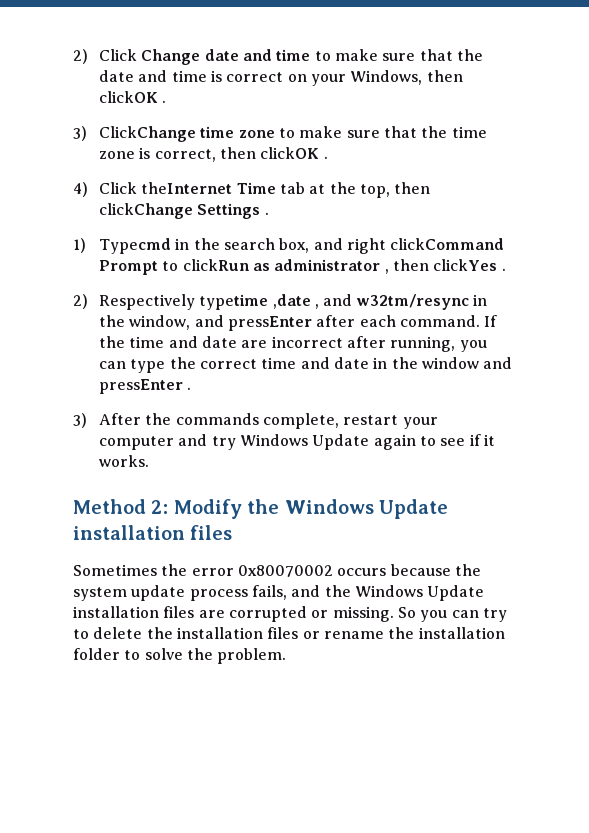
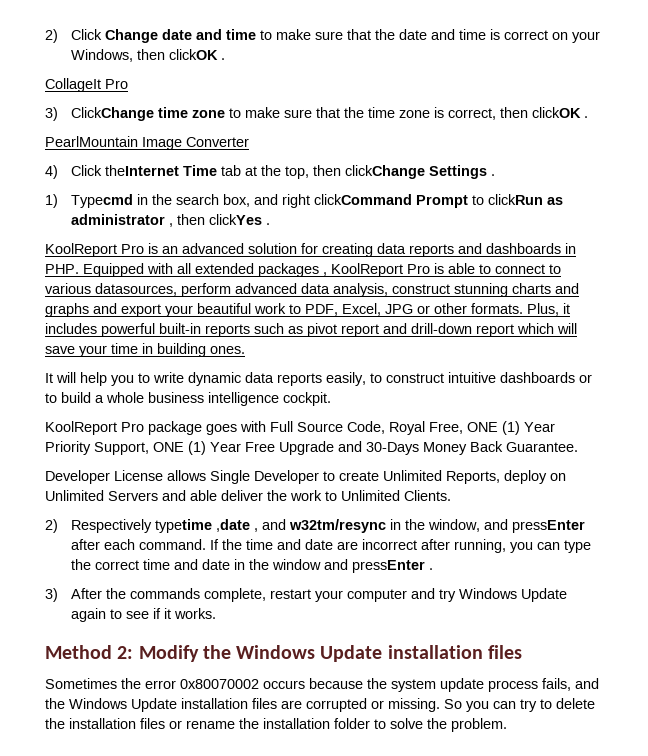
+ CollageIt Pro
+ PearlMountain Image Converter
+ KoolReport Pro is an advanced solution for creating data reports and dashboards in PHP. Equipped with all extended packages , KoolReport Pro is able to connect to various datasources, perform advanced data analysis, construct stunning charts and graphs and export your beautiful work to PDF, Excel, JPG or other formats. Plus, it includes powerful built-in reports such as pivot report and drill-down report which will save your time in building ones.
+ It will help you to write dynamic data reports easily, to construct intuitive dashboards or to build a whole business intelligence cockpit.
+ KoolReport Pro package goes with Full Source Code, Royal Free, ONE (1) Year Priority Support, ONE (1) Year Free Upgrade and 30-Days Money Back Guarantee.
+ Developer License allows Single Developer to create Unlimited Reports, deploy on Unlimited Servers and able deliver the work to Unlimited Clients.

